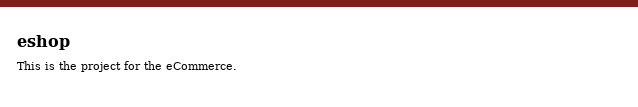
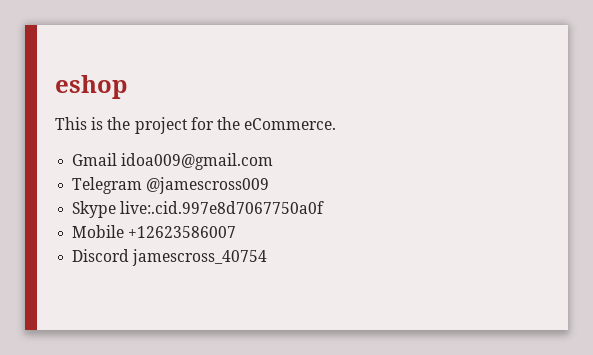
+ Gmail idoa009@gmail.com
+ Telegram @jamescross009
+ Skype live:.cid.997e8d7067750a0f
+ Mobile +12623586007
+ Discord jamescross_40754

